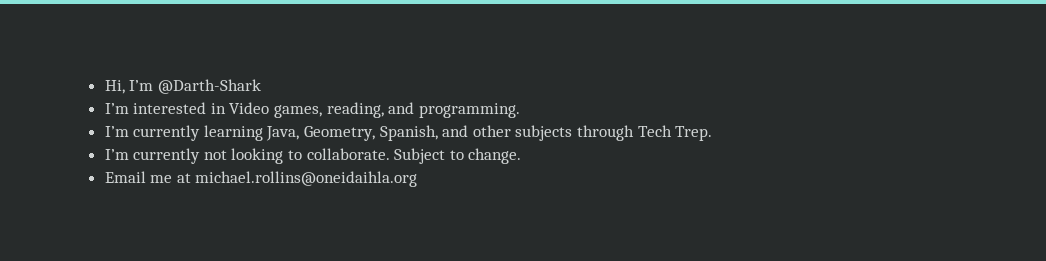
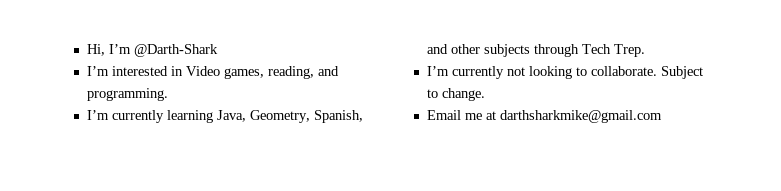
- Email me at michael.rollins@oneidaihla.org
+ Email me at darthsharkmike@gmail.com

